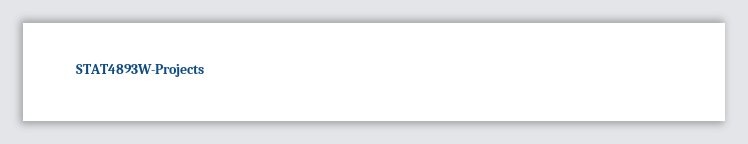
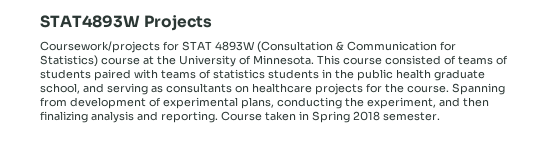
- STAT4893W-Projects
+ STAT4893W Projects
+ Coursework/projects for STAT 4893W (Consultation & Communication for Statistics) course at the University of Minnesota. This course consisted of teams of students paired with teams of statistics students in the public health graduate school, and serving as consultants on healthcare projects for the course. Spanning from development of experimental plans, conducting the experiment, and then finalizing analysis and reporting. Course taken in Spring 2018 semester.

